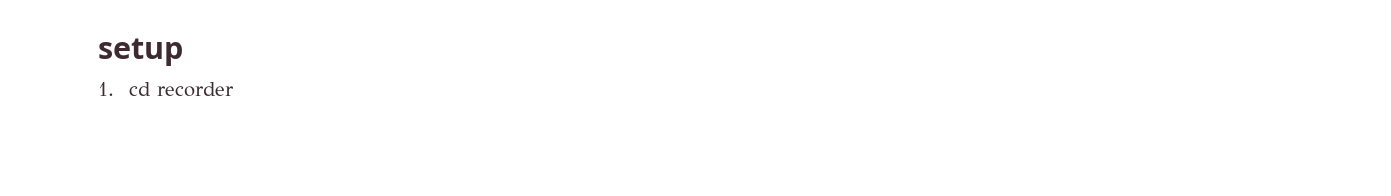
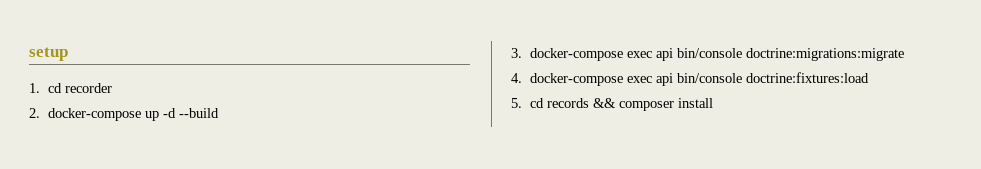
+ 2. docker-compose up -d --build
+ 3. docker-compose exec api bin/console doctrine:migrations:migrate
+ 4. docker-compose exec api bin/console doctrine:fixtures:load
+ 5. cd records && composer install

